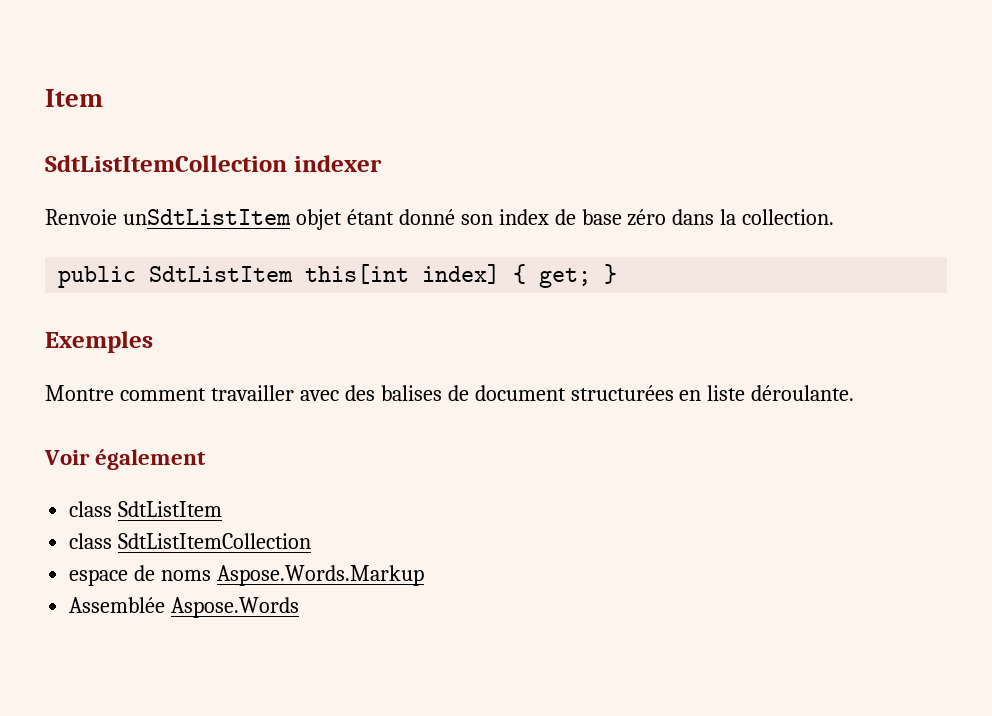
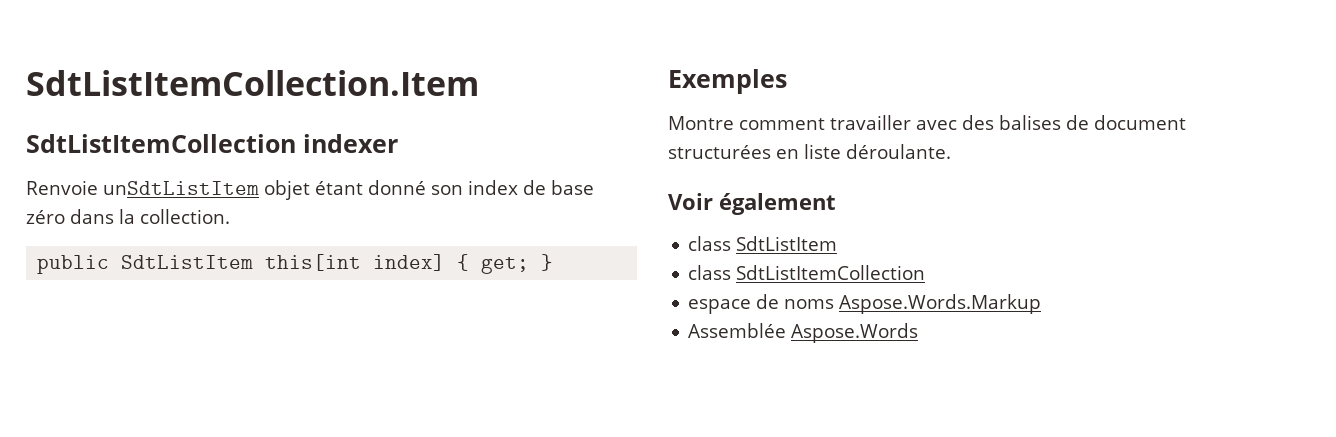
- Item
+ SdtListItemCollection.Item

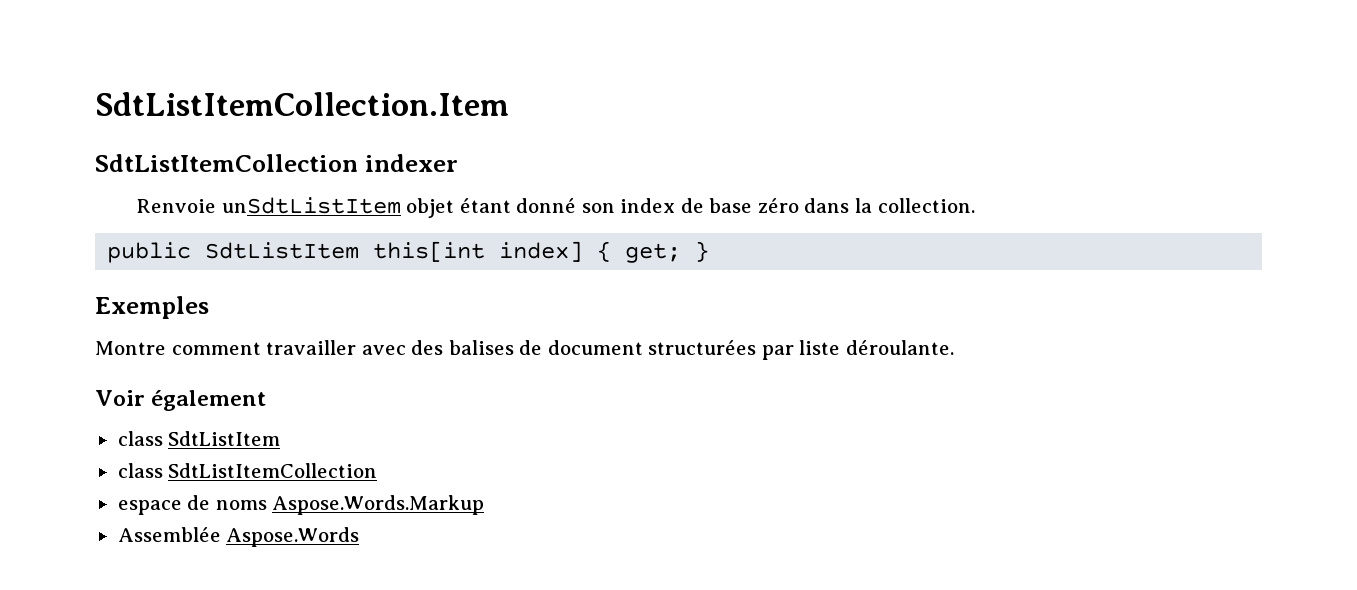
- Montre comment travailler avec des balises de document structurées en liste déroulante.
+ Montre comment travailler avec des balises de document structurées par liste déroulante.

